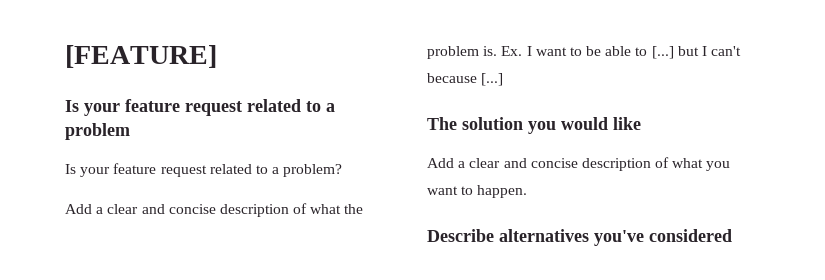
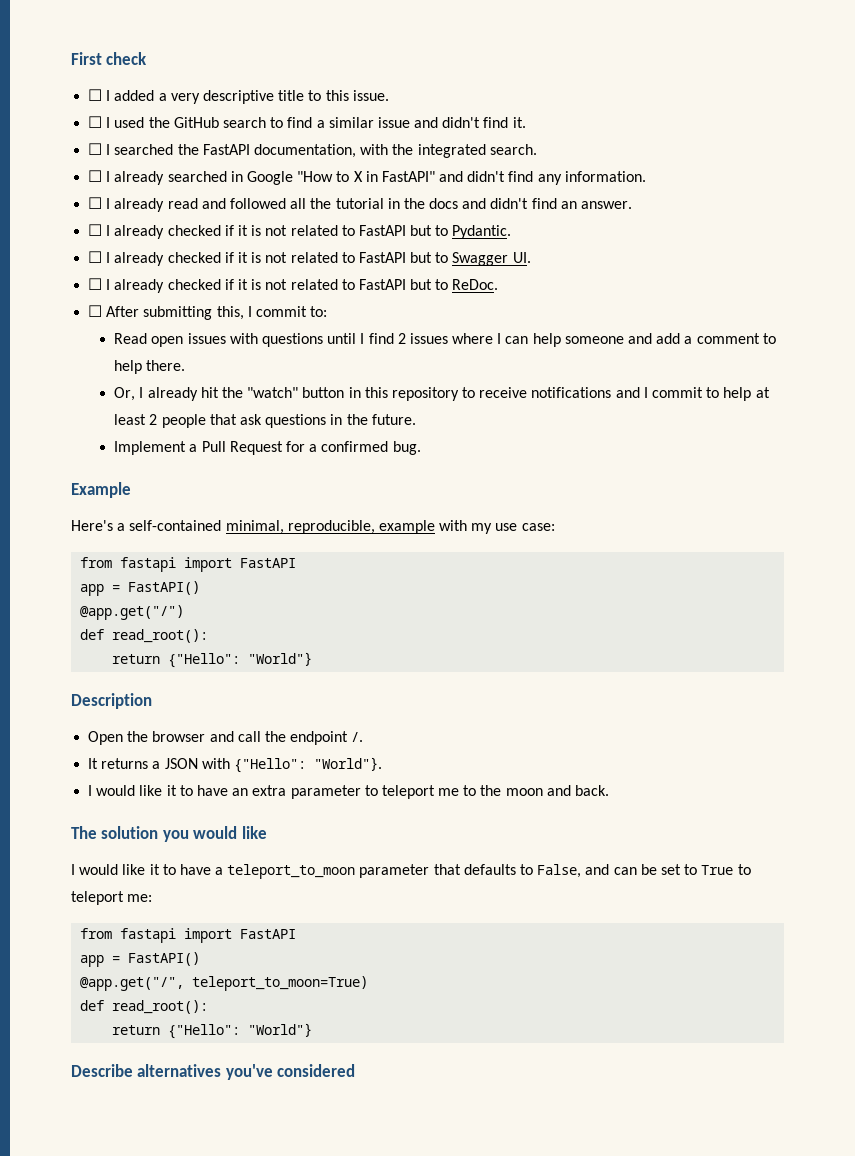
- [FEATURE]
- Is your feature request related to a problem
- Is your feature request related to a problem?
- Add a clear and concise description of what the problem is. Ex. I want to be able to [...] but I can't because [...]
+ First check
+ ☐ I added a very descriptive title to this issue.
+ ☐ I used the GitHub search to find a similar issue and didn't find it.
+ ☐ I searched the FastAPI documentation, with the integrated search.
+ ☐ I already searched in Google "How to X in FastAPI" and didn't find any information.
+ ☐ I already read and followed all the tutorial in the docs and didn't find an answer.
+ ☐ I already checked if it is not related to FastAPI but to Pydantic.
+ ☐ I already checked if it is not related to FastAPI but to Swagger UI.
+ ☐ I already checked if it is not related to FastAPI but to ReDoc.
+ ☐ After submitting this, I commit to:
+ Read open issues with questions until I find 2 issues where I can help someone and add a comment to help there.
+ Or, I already hit the "watch" button in this repository to receive notifications and I commit to help at least 2 people that ask questions in the future.
+ Implement a Pull Request for a confirmed bug.
+ Example
+ Here's a self-contained minimal, reproducible, example with my use case:
+ from fastapi import FastAPI
+ app = FastAPI()
+ @app.get("/")
+ def read_root():
+ return {"Hello": "World"}
+ Description
+ Open the browser and call the endpoint /.
+ It returns a JSON with {"Hello": "World"}.
+ I would like it to have an extra parameter to teleport me to the moon and back.
- Add a clear and concise description of what you want to happen.
+ I would like it to have a teleport_to_moon parameter that defaults to False, and can be set to True to teleport me:
+ from fastapi import FastAPI
+ app = FastAPI()
+ @app.get("/", teleport_to_moon=True)
+ def read_root():
+ return {"Hello": "World"}

